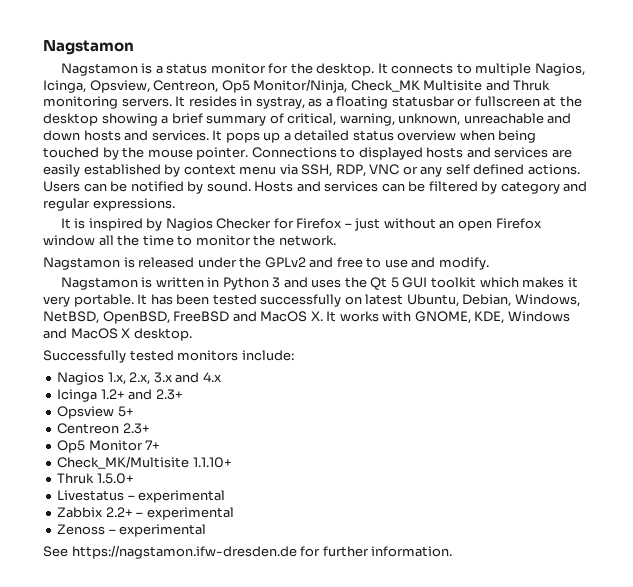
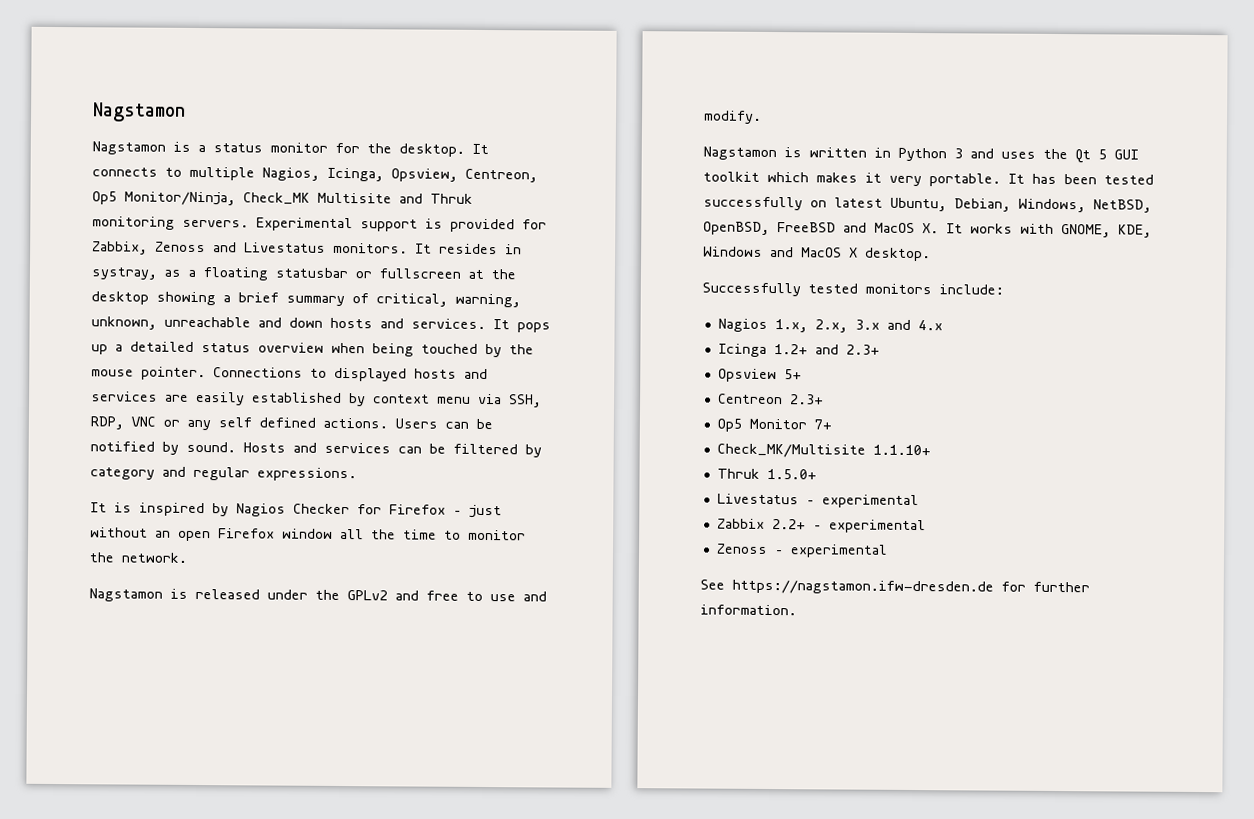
+ Experimental support is provided for Zabbix, Zenoss and Livestatus monitors.

